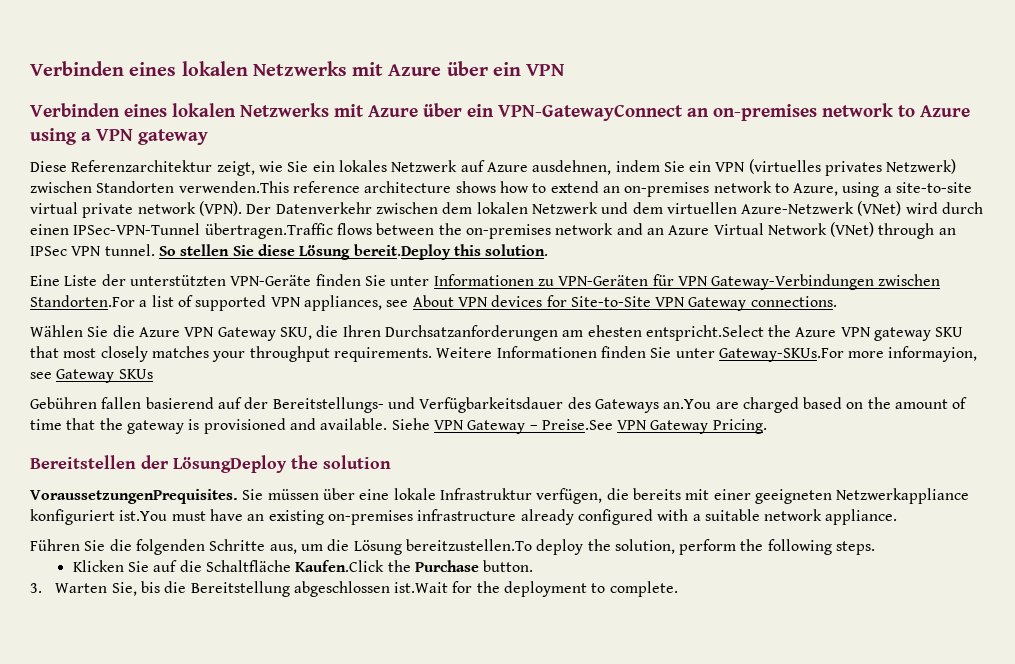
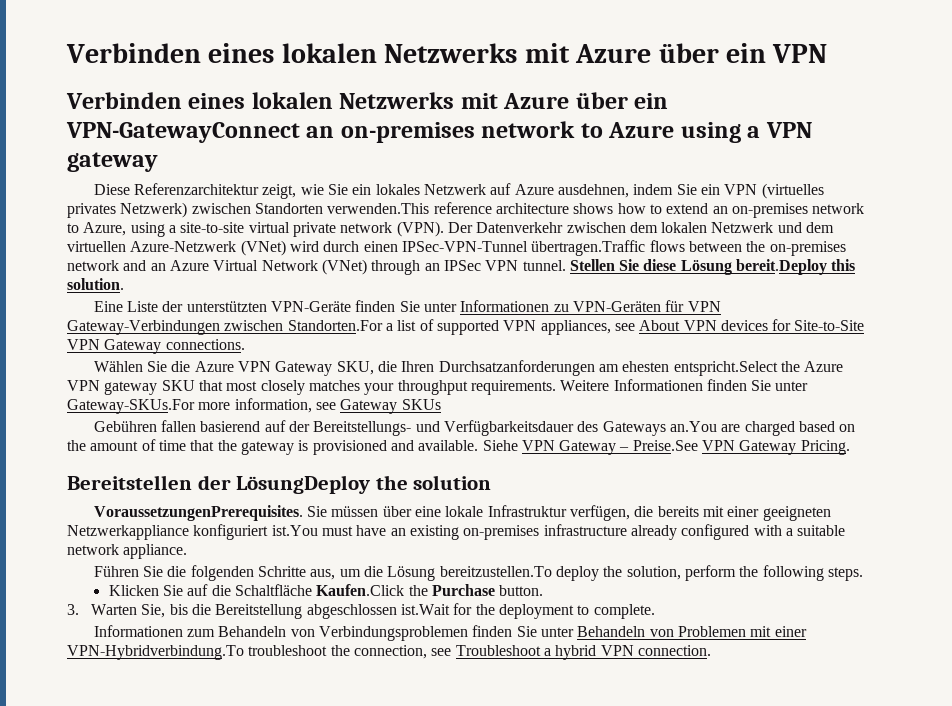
- So stellen Sie diese Lösung bereit.Deploy this solution.
+ Stellen Sie diese Lösung bereit.Deploy this solution.
- Weitere Informationen finden Sie unter Gateway-SKUs.For more informayion, see Gateway SKUs
+ Weitere Informationen finden Sie unter Gateway-SKUs.For more information, see Gateway SKUs
- VoraussetzungenPrequisites.
+ VoraussetzungenPrerequisites.
+ Informationen zum Behandeln von Verbindungsproblemen finden Sie unter Behandeln von Problemen mit einer VPN-Hybridverbindung.To troubleshoot the connection, see Troubleshoot a hybrid VPN connection.

